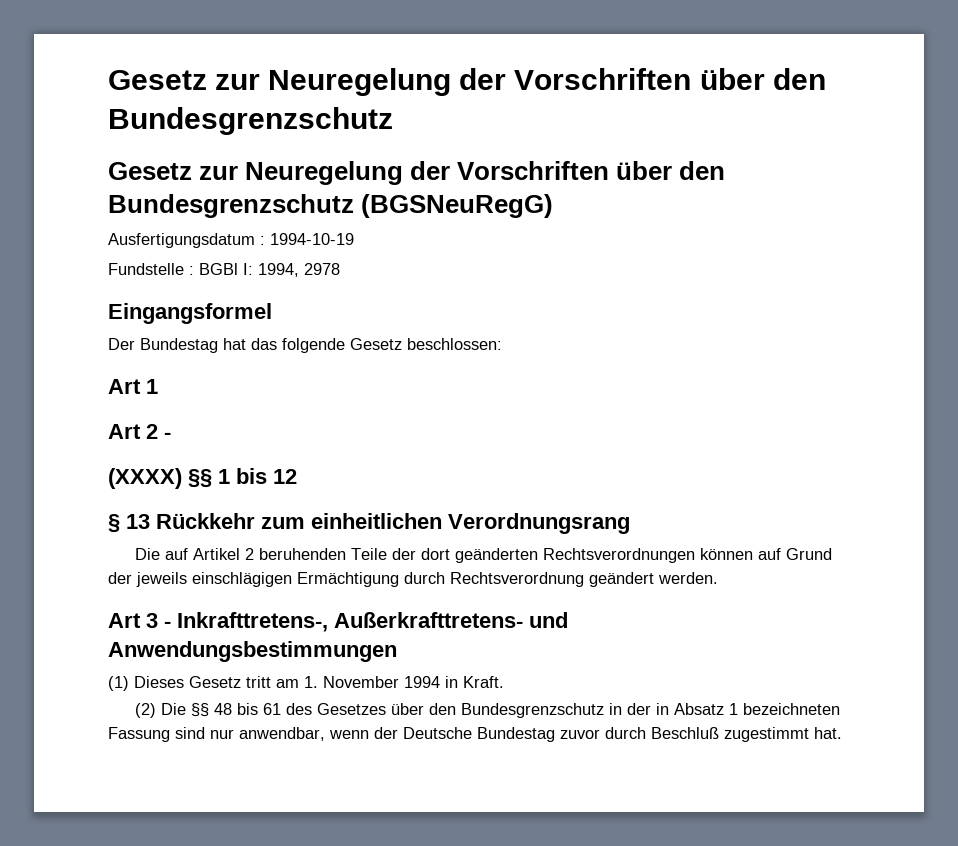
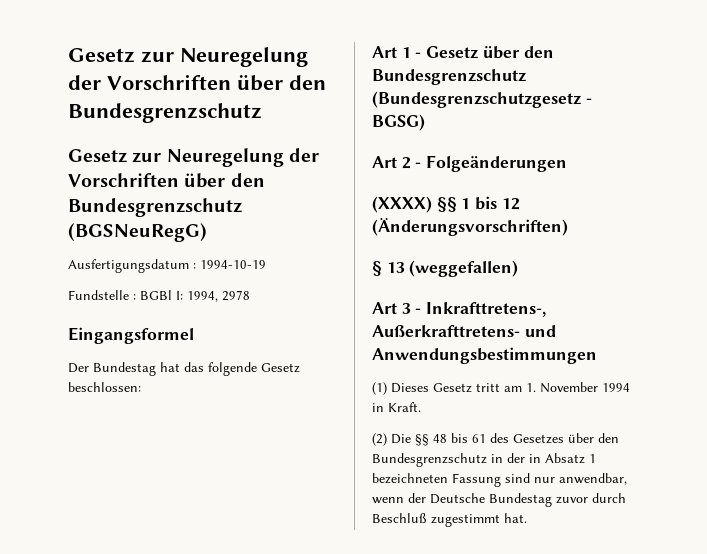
- Art 1
+ Art 1 - Gesetz über den Bundesgrenzschutz (Bundesgrenzschutzgesetz - BGSG)
- Art 2 -
+ Art 2 - Folgeänderungen
- (XXXX) §§ 1 bis 12
+ (XXXX) §§ 1 bis 12 (Änderungsvorschriften)
- § 13 Rückkehr zum einheitlichen Verordnungsrang
- Die auf Artikel 2 beruhenden Teile der dort geänderten Rechtsverordnungen können auf Grund der jeweils einschlägigen Ermächtigung durch Rechtsverordnung geändert werden.
+ § 13 (weggefallen)

